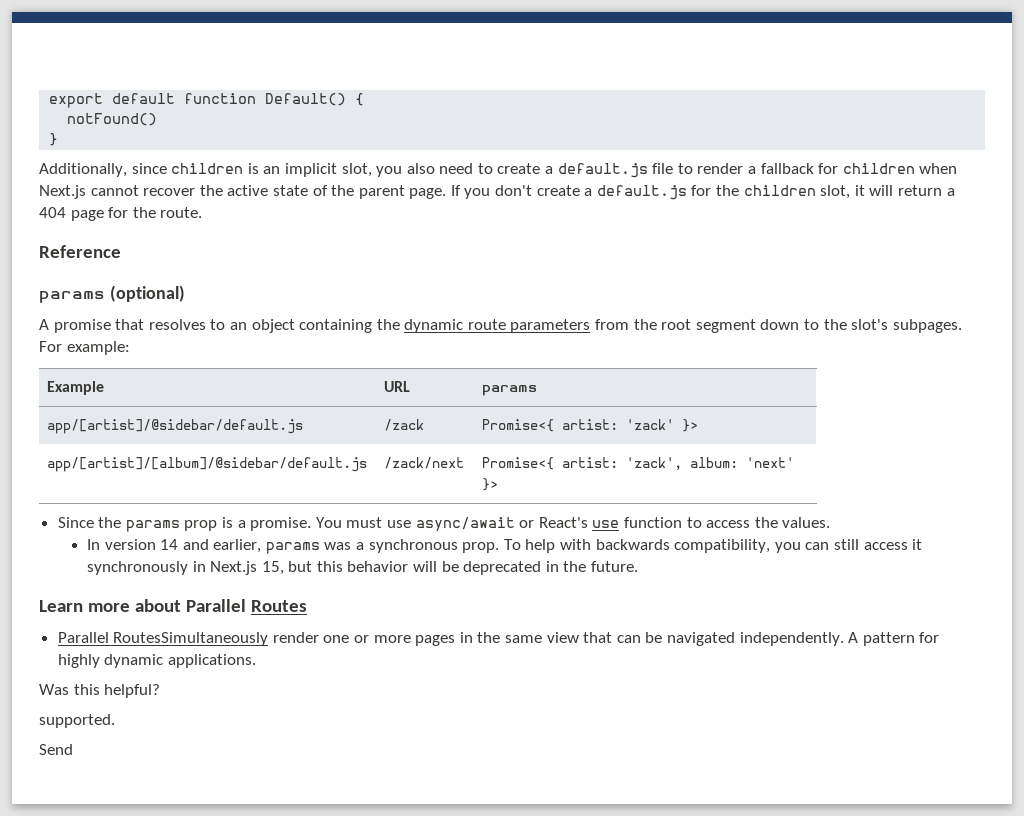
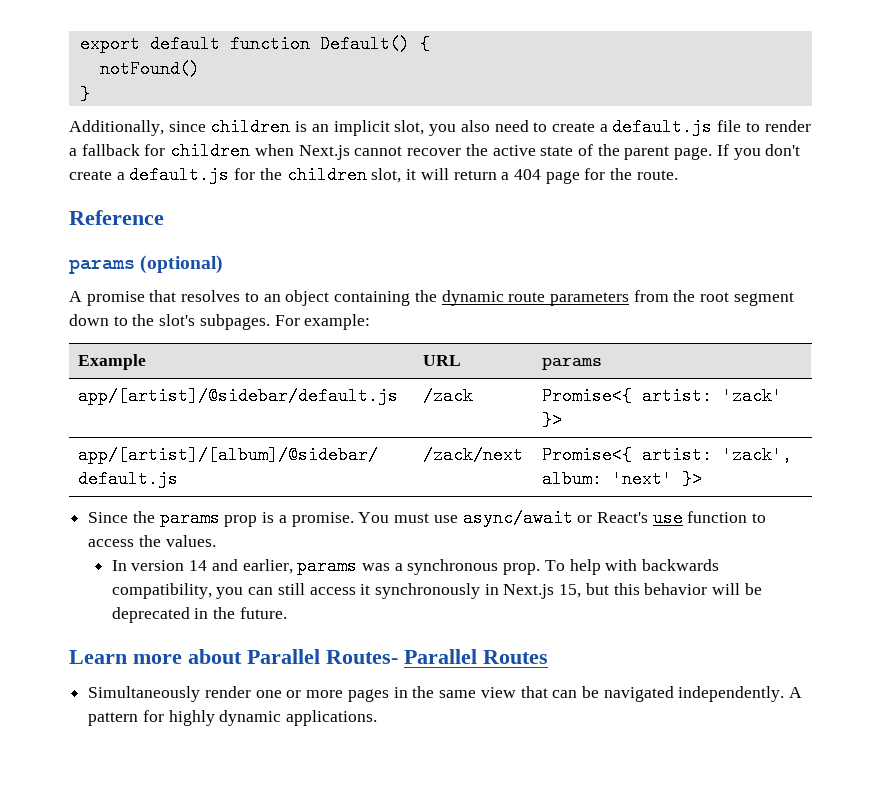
- Learn more about Parallel Routes
+ Learn more about Parallel Routes- Parallel Routes
- Parallel RoutesSimultaneously render one or more pages in the same view that can be navigated independently.
+ Simultaneously render one or more pages in the same view that can be navigated independently.
- Was this helpful?
- supported.
- Send

